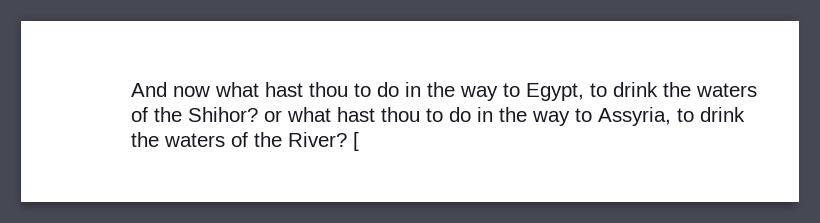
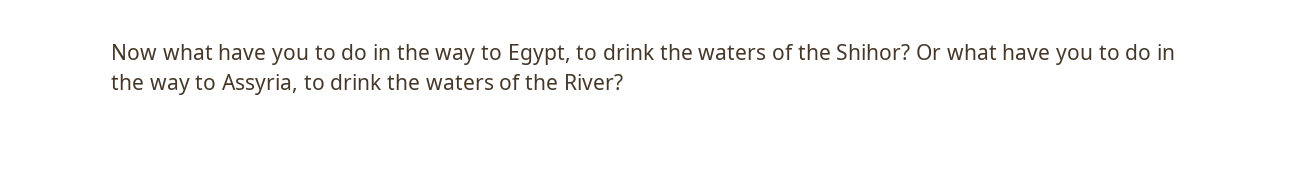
- And now what hast thou to do in the way to Egypt, to drink the waters of the Shihor? or what hast thou to do in the way to Assyria, to drink the waters of the River? [
+ Now what have you to do in the way to Egypt, to drink the waters of the Shihor? Or what have you to do in the way to Assyria, to drink the waters of the River?

